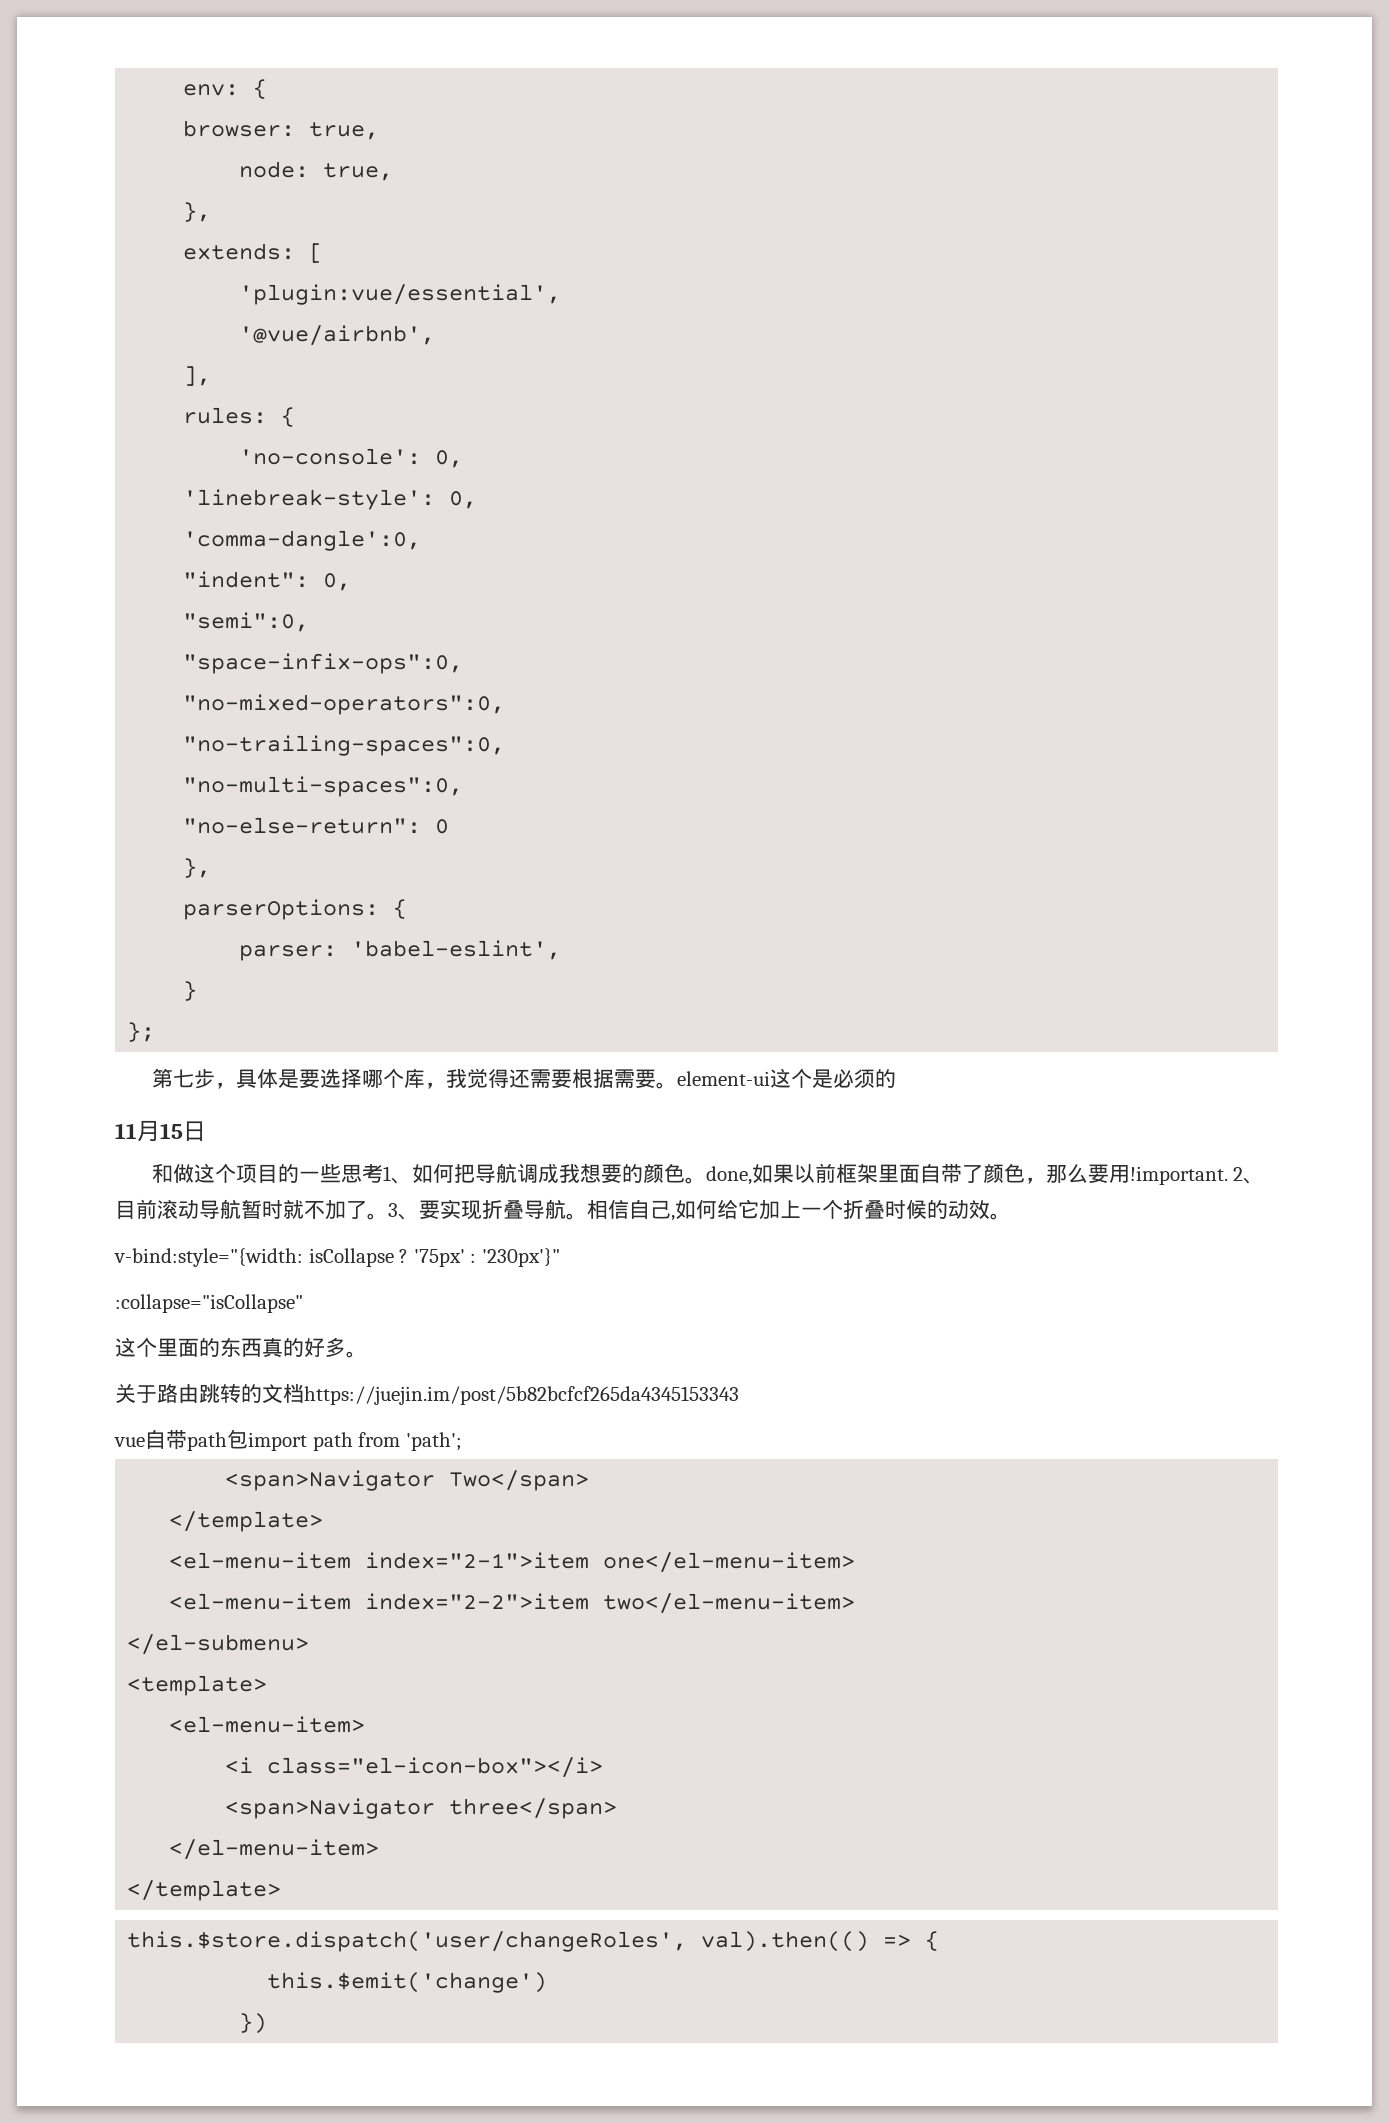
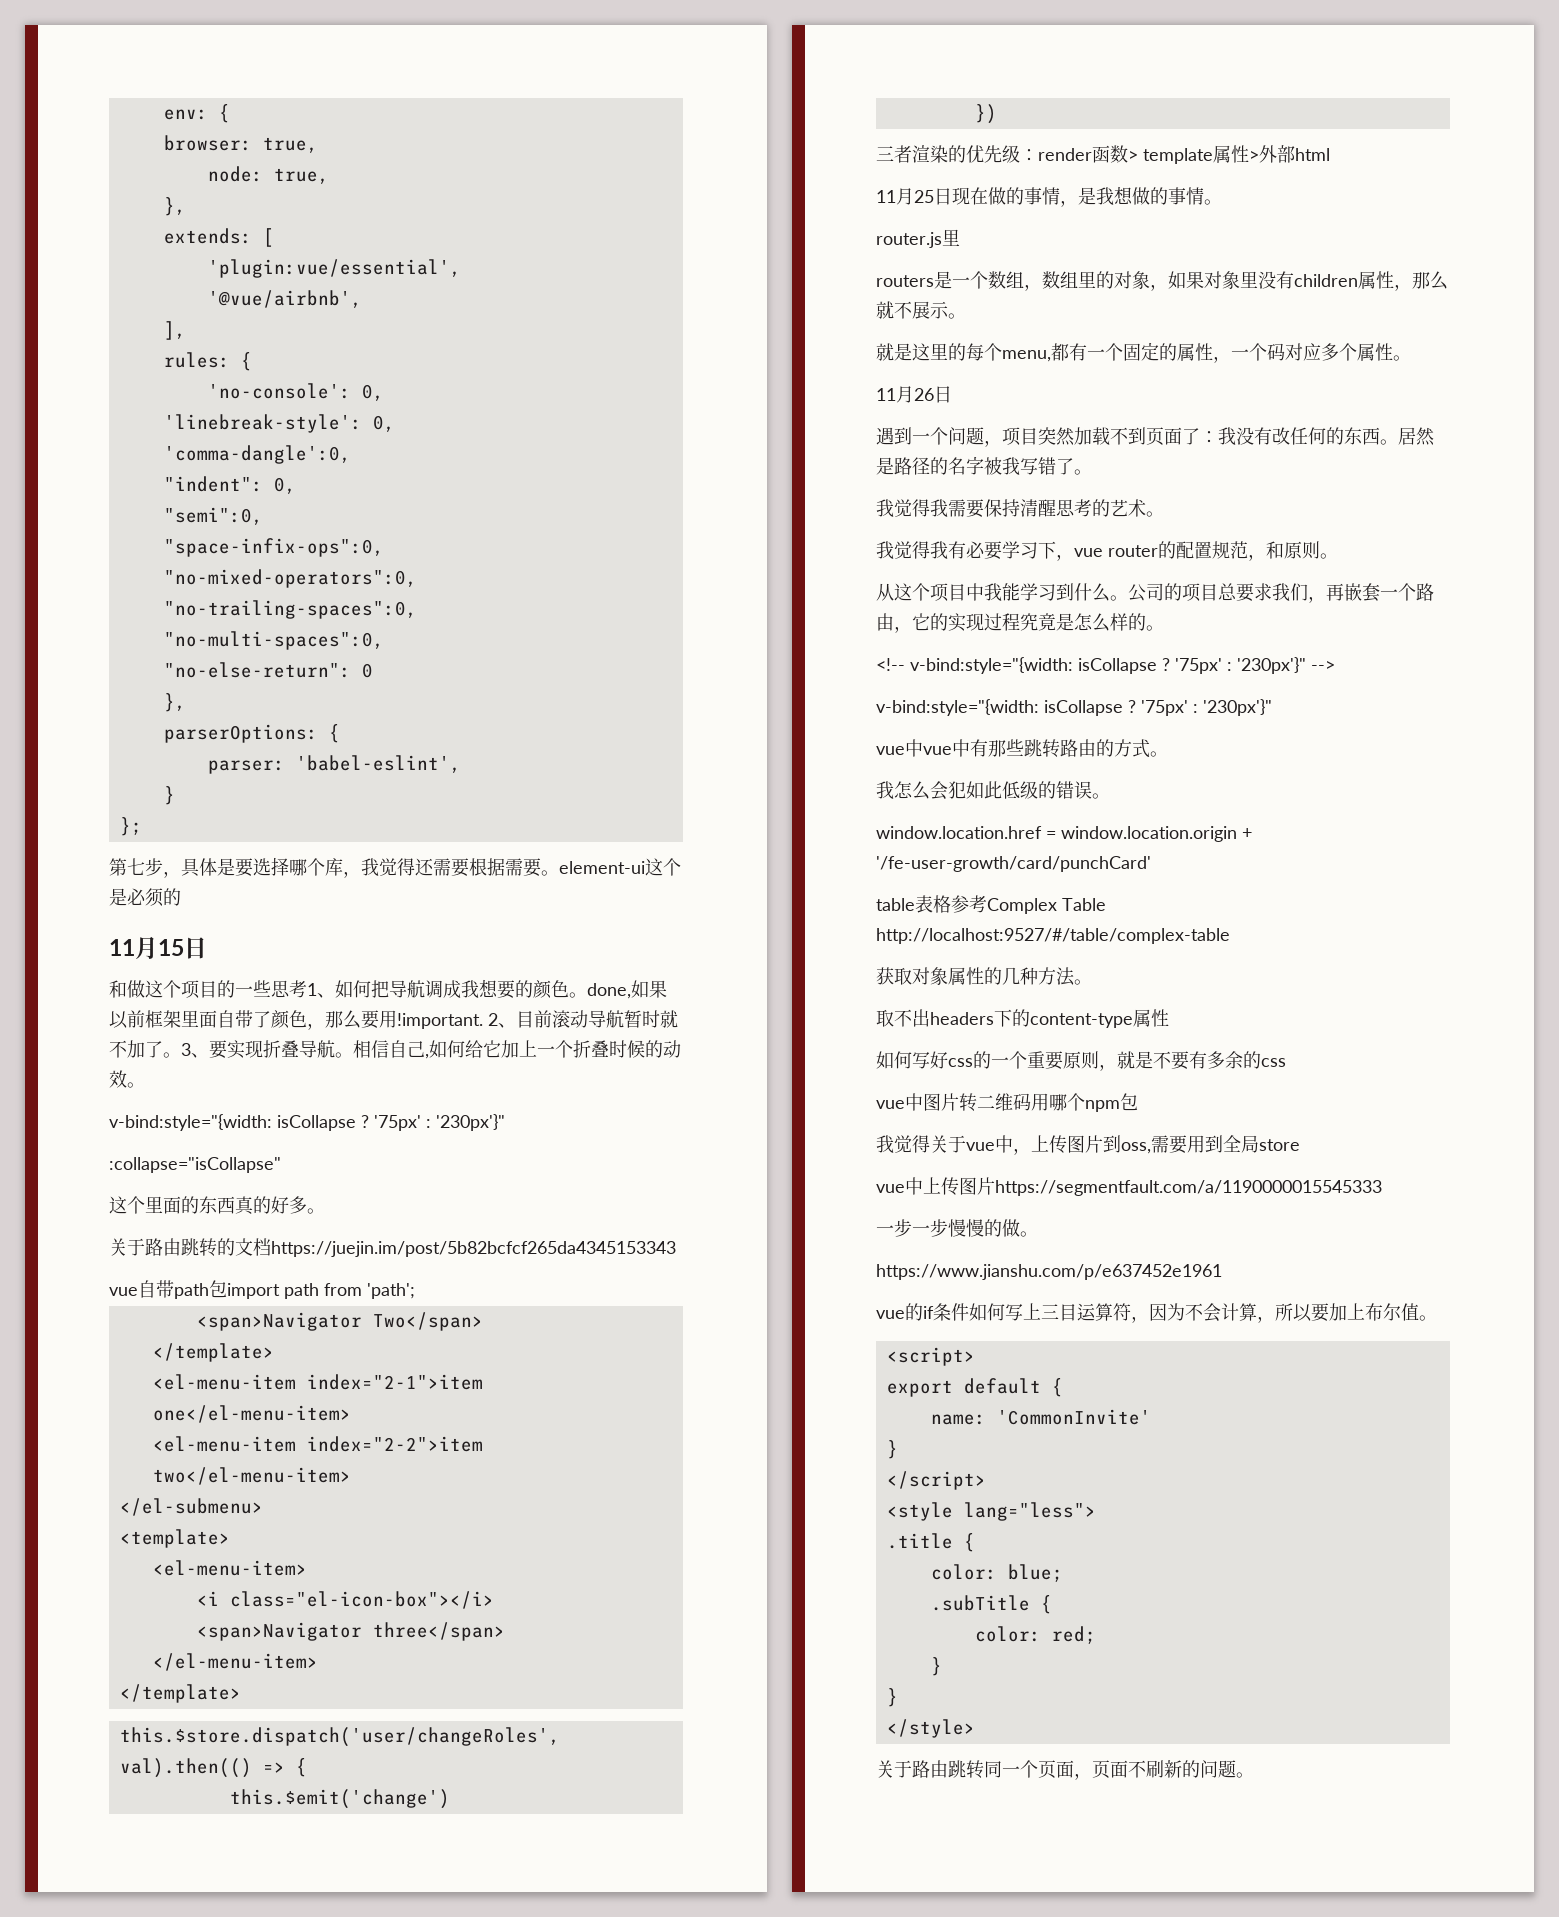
+ 三者渲染的优先级：render函数> template属性>外部html
+ 11月25日现在做的事情，是我想做的事情。
+ router.js里
+ routers是一个数组，数组里的对象，如果对象里没有children属性，那么就不展示。
+ 就是这里的每个menu,都有一个固定的属性，一个码对应多个属性。
+ 11月26日
+ 遇到一个问题，项目突然加载不到页面了：我没有改任何的东西。居然是路径的名字被我写错了。
+ 我觉得我需要保持清醒思考的艺术。
+ 我觉得我有必要学习下，vue router的配置规范，和原则。
+ 从这个项目中我能学习到什么。公司的项目总要求我们，再嵌套一个路由，它的实现过程究竟是怎么样的。
+ <!-- v-bind:style="{width: isCollapse ? '75px' : '230px'}" -->
+ v-bind:style="{width: isCollapse ? '75px' : '230px'}"
+ vue中vue中有那些跳转路由的方式。
+ 我怎么会犯如此低级的错误。
+ window.location.href = window.location.origin + '/fe-user-growth/card/punchCard'
+ table表格参考Complex Table http://localhost:9527/#/table/complex-table
+ 获取对象属性的几种方法。
+ 取不出headers下的content-type属性
+ 如何写好css的一个重要原则，就是不要有多余的css
+ vue中图片转二维码用哪个npm包
+ 我觉得关于vue中，上传图片到oss,需要用到全局store
+ vue中上传图片https://segmentfault.com/a/1190000015545333
+ 一步一步慢慢的做。
+ https://www.jianshu.com/p/e637452e1961
+ vue的if条件如何写上三目运算符，因为不会计算，所以要加上布尔值。
+ <script>
+ export default {
+ name: 'CommonInvite'
+ }
+ </script>
+ <style lang="less">
+ .title {
+ color: blue;
+ .subTitle {
+ color: red;
+ }
+ }
+ </style>
+ 关于路由跳转同一个页面，页面不刷新的问题。

